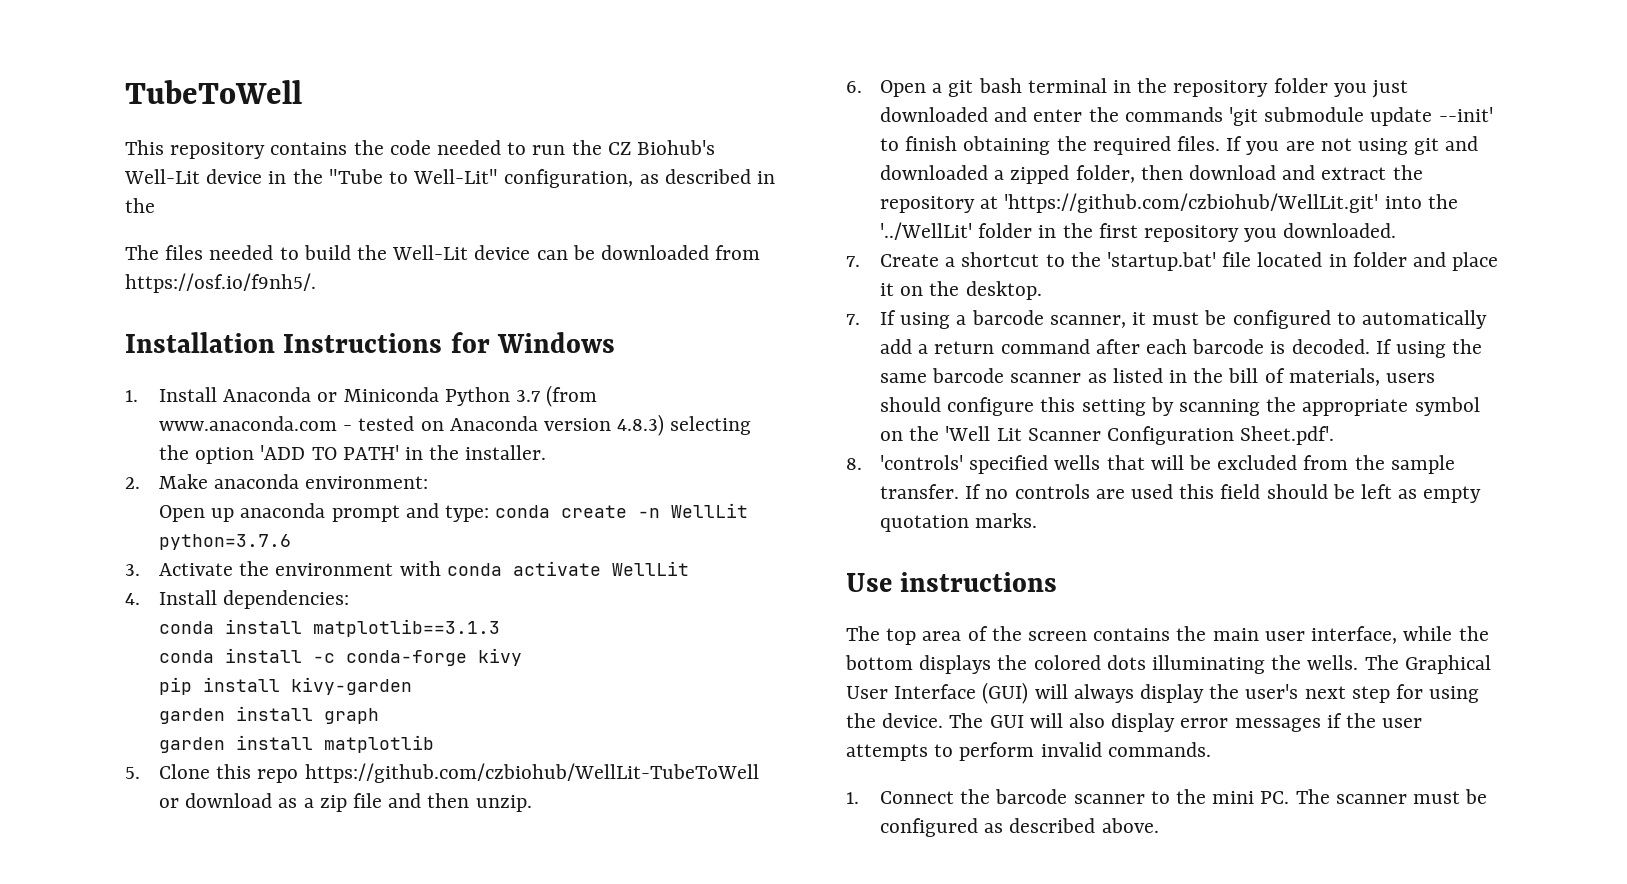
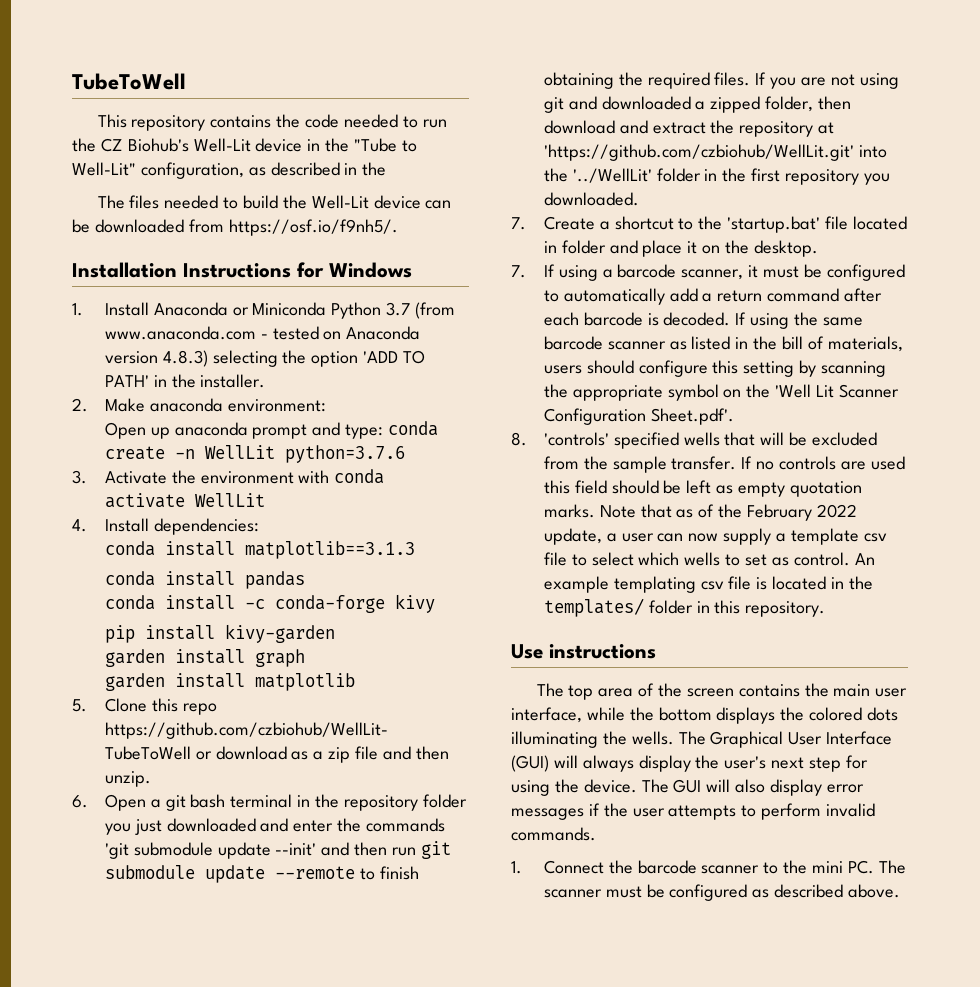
+ conda install pandas
- 6. Open a git bash terminal in the repository folder you just downloaded and enter the commands 'git submodule update --init' to finish obtaining the required files.
+ 6. Open a git bash terminal in the repository folder you just downloaded and enter the commands 'git submodule update --init' and then run git submodule update --remote to finish obtaining the required files.
+ Note that as of the February 2022 update, a user can now supply a template csv file to select which wells to set as control. An example templating csv file is located in the templates/ folder in this repository.

